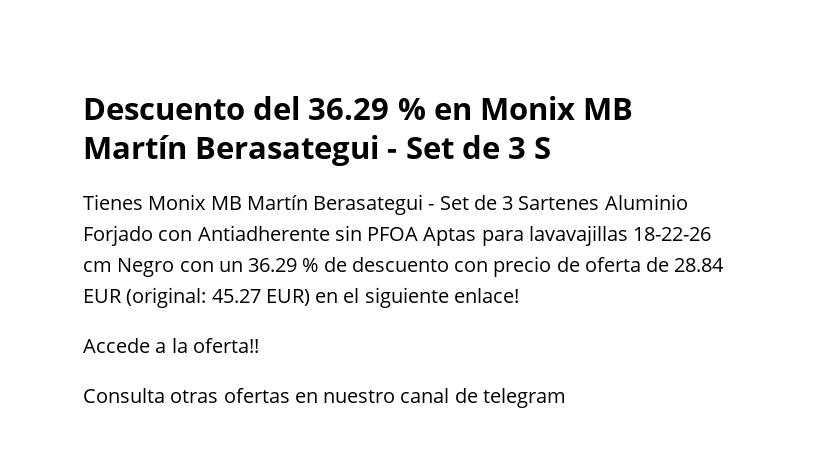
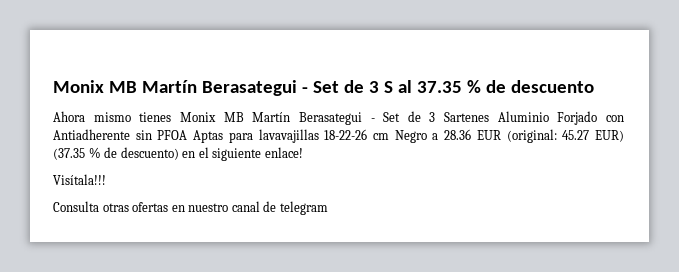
- Descuento del 36.29 % en Monix MB Martín Berasategui - Set de 3 S
- Tienes Monix MB Martín Berasategui - Set de 3 Sartenes Aluminio Forjado con Antiadherente sin PFOA Aptas para lavavajillas 18-22-26 cm Negro con un 36.29 % de descuento con precio de oferta de 28.84 EUR (original: 45.27 EUR) en el siguiente enlace!
+ Monix MB Martín Berasategui - Set de 3 S al 37.35 % de descuento
+ Ahora mismo tienes Monix MB Martín Berasategui - Set de 3 Sartenes Aluminio Forjado con Antiadherente sin PFOA Aptas para lavavajillas 18-22-26 cm Negro a 28.36 EUR (original: 45.27 EUR) (37.35 % de descuento) en el siguiente enlace!
- Accede a la oferta!!
+ Visítala!!!

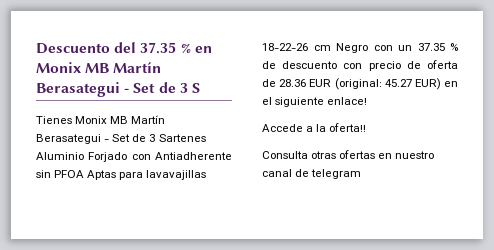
- Monix MB Martín Berasategui - Set de 3 S al 37.35 % de descuento
- Ahora mismo tienes Monix MB Martín Berasategui - Set de 3 Sartenes Aluminio Forjado con Antiadherente sin PFOA Aptas para lavavajillas 18-22-26 cm Negro a 28.36 EUR (original: 45.27 EUR) (37.35 % de descuento) en el siguiente enlace!
+ Descuento del 37.35 % en Monix MB Martín Berasategui - Set de 3 S
+ Tienes Monix MB Martín Berasategui - Set de 3 Sartenes Aluminio Forjado con Antiadherente sin PFOA Aptas para lavavajillas 18-22-26 cm Negro con un 37.35 % de descuento con precio de oferta de 28.36 EUR (original: 45.27 EUR) en el siguiente enlace!
- Visítala!!!
+ Accede a la oferta!!

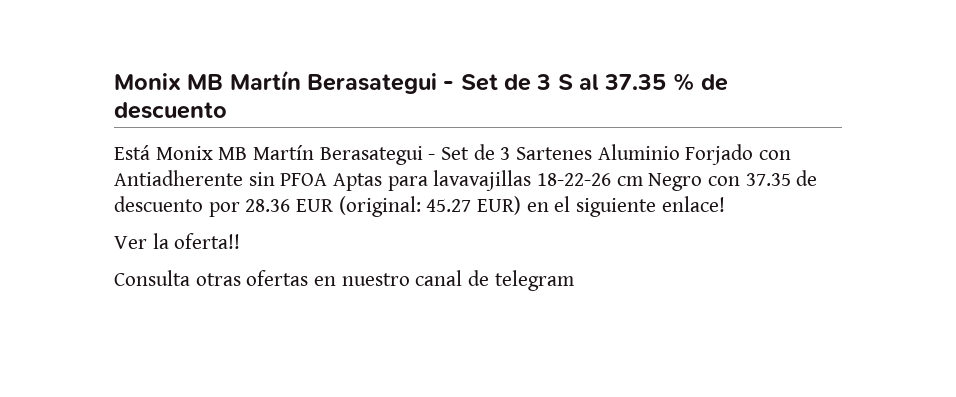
- Descuento del 37.35 % en Monix MB Martín Berasategui - Set de 3 S
- Tienes Monix MB Martín Berasategui - Set de 3 Sartenes Aluminio Forjado con Antiadherente sin PFOA Aptas para lavavajillas 18-22-26 cm Negro con un 37.35 % de descuento con precio de oferta de 28.36 EUR (original: 45.27 EUR) en el siguiente enlace!
+ Monix MB Martín Berasategui - Set de 3 S al 37.35 % de descuento
+ Está Monix MB Martín Berasategui - Set de 3 Sartenes Aluminio Forjado con Antiadherente sin PFOA Aptas para lavavajillas 18-22-26 cm Negro con 37.35 de descuento por 28.36 EUR (original: 45.27 EUR) en el siguiente enlace!
- Accede a la oferta!!
+ Ver la oferta!!

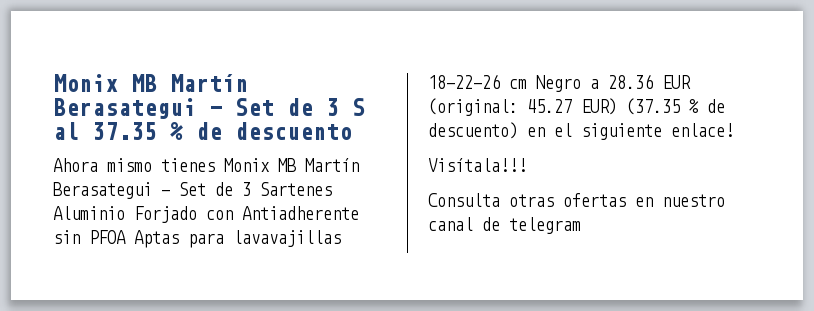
- Está Monix MB Martín Berasategui - Set de 3 Sartenes Aluminio Forjado con Antiadherente sin PFOA Aptas para lavavajillas 18-22-26 cm Negro con 37.35 de descuento por 28.36 EUR (original: 45.27 EUR) en el siguiente enlace!
+ Ahora mismo tienes Monix MB Martín Berasategui - Set de 3 Sartenes Aluminio Forjado con Antiadherente sin PFOA Aptas para lavavajillas 18-22-26 cm Negro a 28.36 EUR (original: 45.27 EUR) (37.35 % de descuento) en el siguiente enlace!
- Ver la oferta!!
+ Visítala!!!

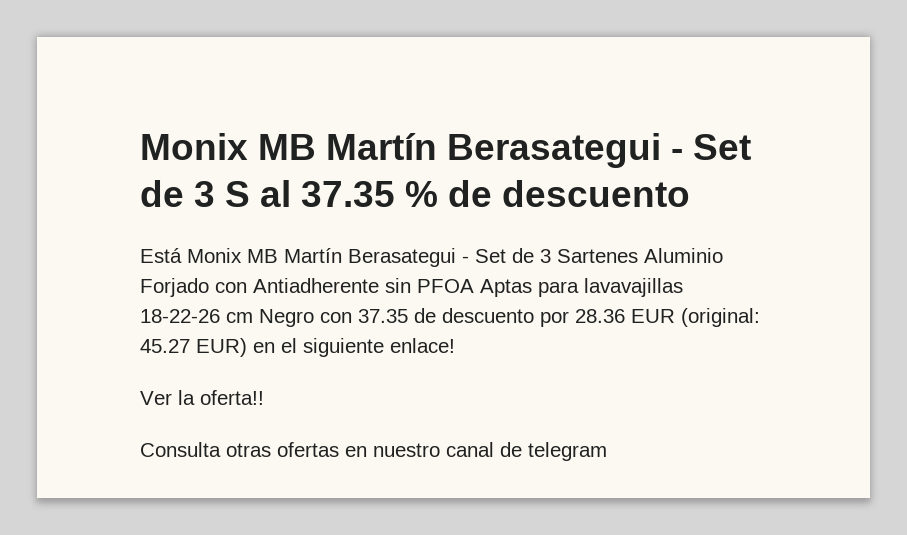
- Ahora mismo tienes Monix MB Martín Berasategui - Set de 3 Sartenes Aluminio Forjado con Antiadherente sin PFOA Aptas para lavavajillas 18-22-26 cm Negro a 28.36 EUR (original: 45.27 EUR) (37.35 % de descuento) en el siguiente enlace!
+ Está Monix MB Martín Berasategui - Set de 3 Sartenes Aluminio Forjado con Antiadherente sin PFOA Aptas para lavavajillas 18-22-26 cm Negro con 37.35 de descuento por 28.36 EUR (original: 45.27 EUR) en el siguiente enlace!
- Visítala!!!
+ Ver la oferta!!

